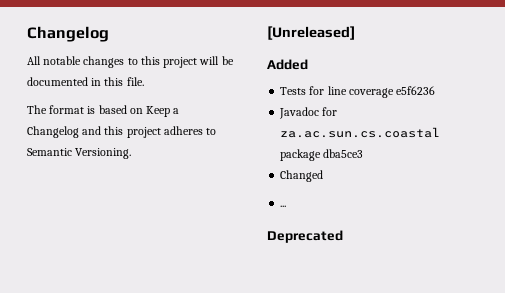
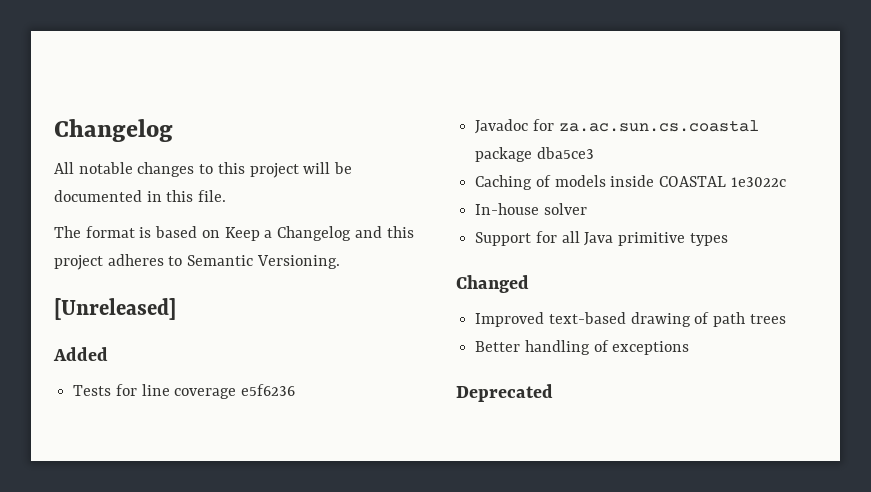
+ Caching of models inside COASTAL 1e3022c
+ In-house solver
+ Support for all Java primitive types
  Changed
- ...
+ Improved text-based drawing of path trees
+ Better handling of exceptions

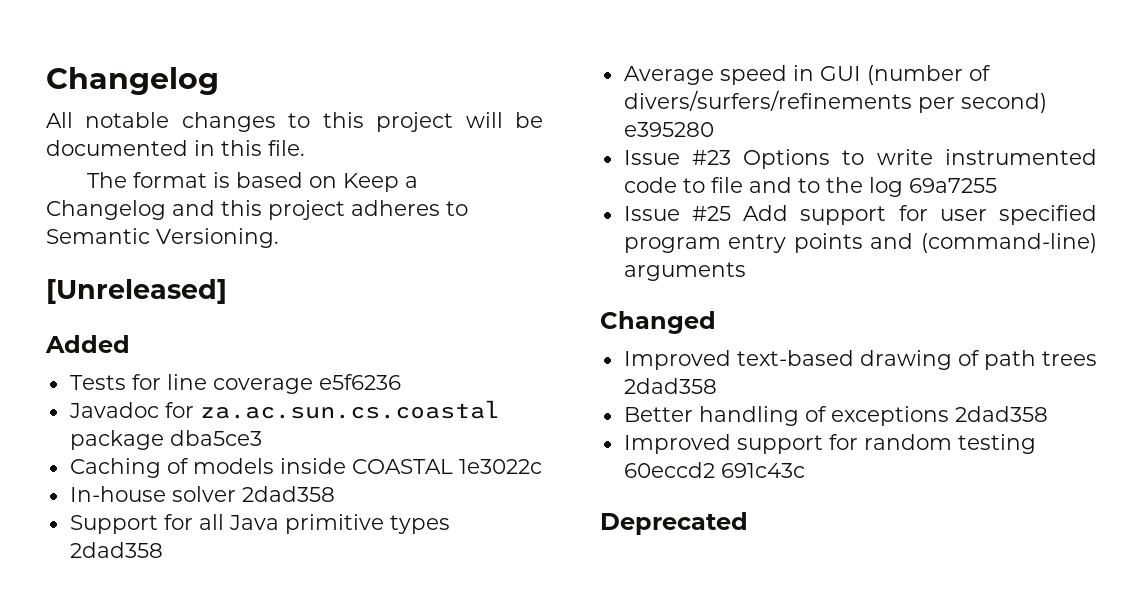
- In-house solver
+ In-house solver 2dad358
- Support for all Java primitive types
+ Support for all Java primitive types 2dad358
+ Average speed in GUI (number of divers/surfers/refinements per second) e395280
+ Issue #23 Options to write instrumented code to file and to the log 69a7255
+ Issue #25 Add support for user specified program entry points and (command-line) arguments
- Improved text-based drawing of path trees
+ Improved text-based drawing of path trees 2dad358
- Better handling of exceptions
+ Better handling of exceptions 2dad358
+ Improved support for random testing 60eccd2 691c43c

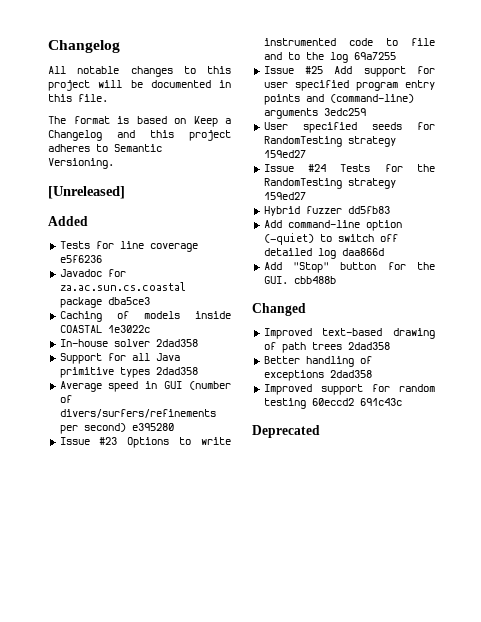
- Issue #25 Add support for user specified program entry points and (command-line) arguments
+ Issue #25 Add support for user specified program entry points and (command-line) arguments 3edc259
+ User specified seeds for RandomTesting strategy 159ed27
+ Issue #24 Tests for the RandomTesting strategy 159ed27
+ Hybrid fuzzer dd5fb83
+ Add command-line option (-quiet) to switch off detailed log daa866d
+ Add "Stop" button for the GUI. cbb488b

